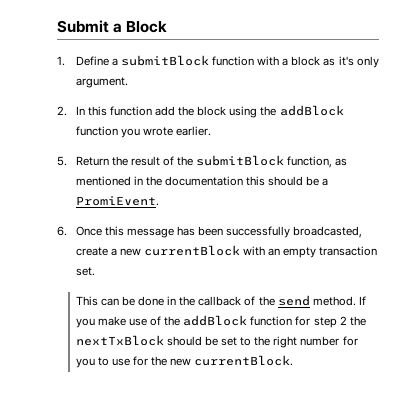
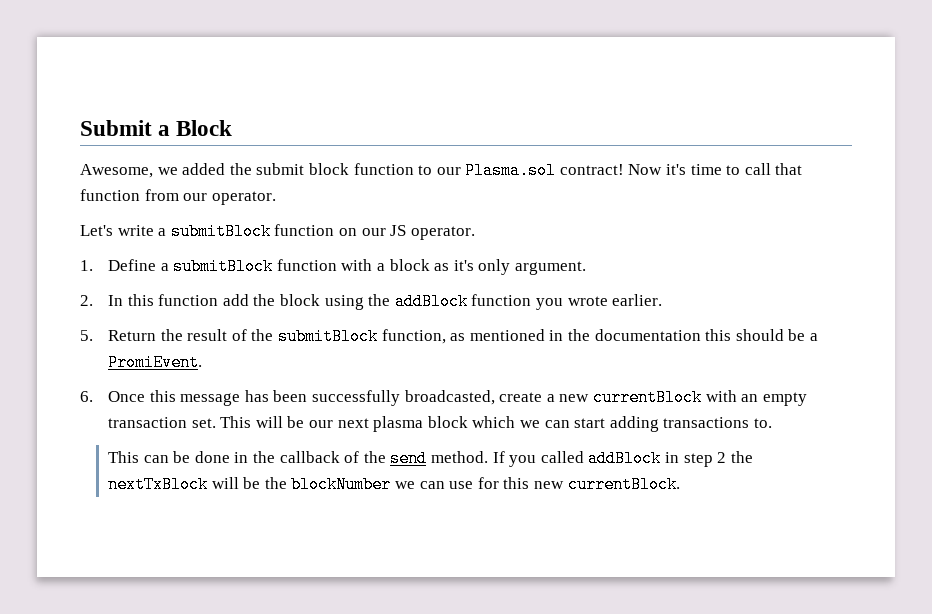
+ Awesome, we added the submit block function to our Plasma.sol contract! Now it's time to call that function from our operator.
+ Let's write a submitBlock function on our JS operator.
+ This will be our next plasma block which we can start adding transactions to.
- If you make use of the addBlock function for step 2 the nextTxBlock should be set to the right number for you to use for the new currentBlock.
+ If you called addBlock in step 2 the nextTxBlock will be the blockNumber we can use for this new currentBlock.

